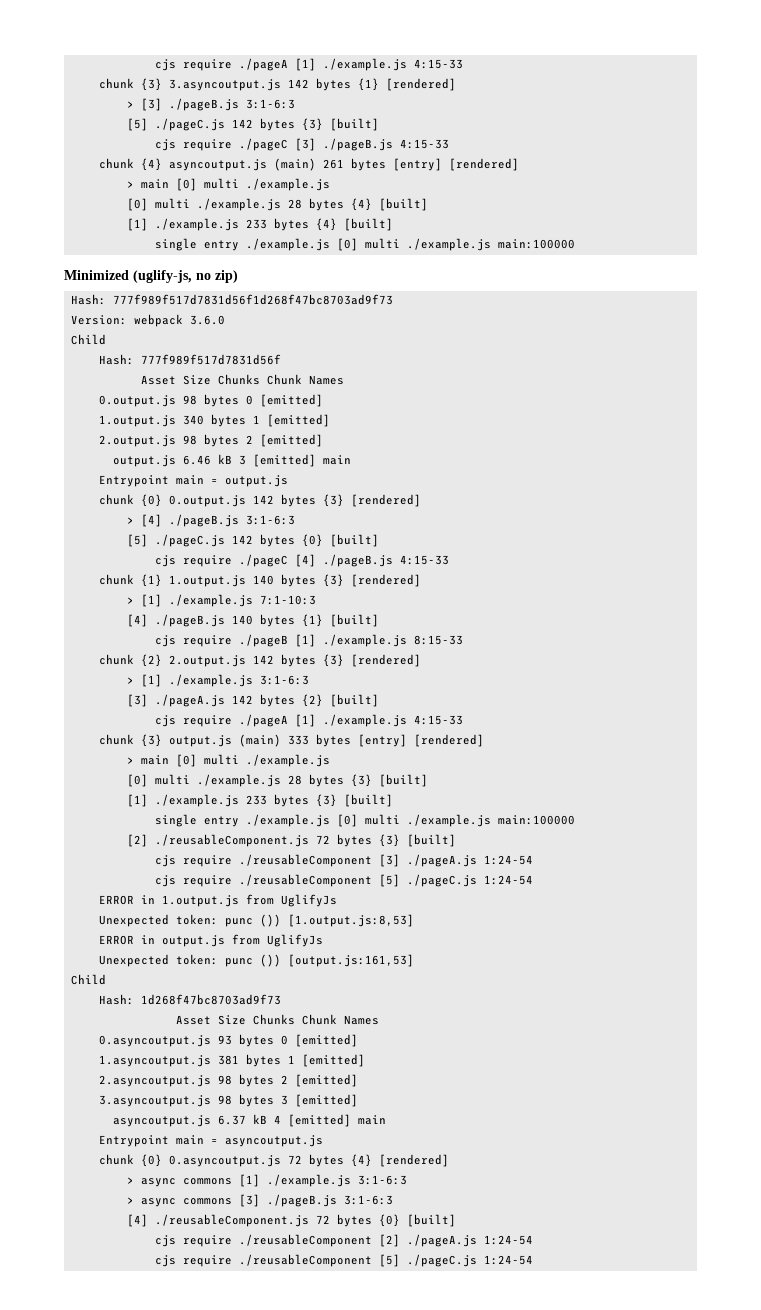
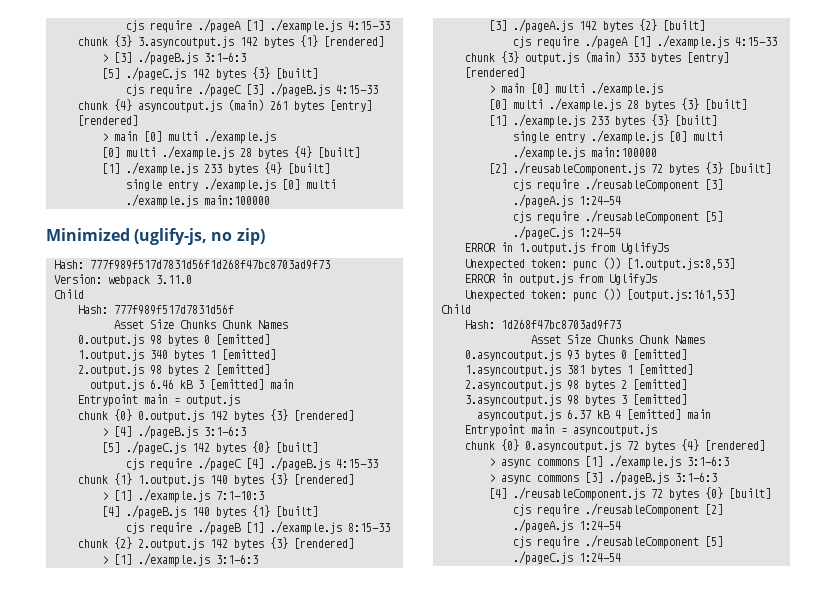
- Version: webpack 3.6.0
+ Version: webpack 3.11.0

